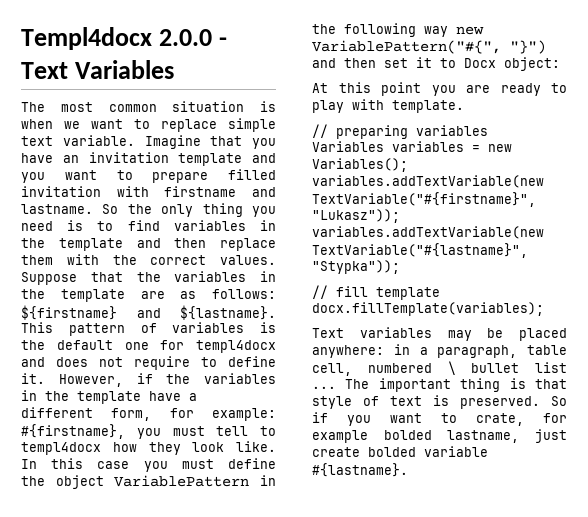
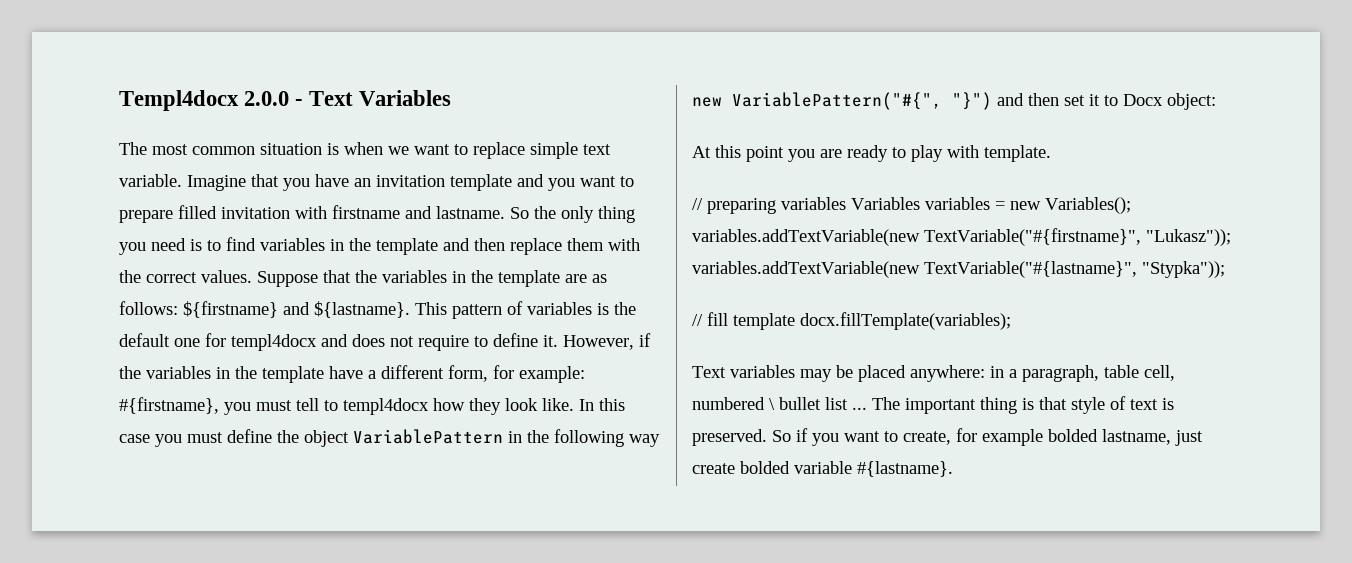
- So if you want to crate, for example bolded lastname, just create bolded variable #{lastname}.
+ So if you want to create, for example bolded lastname, just create bolded variable #{lastname}.

